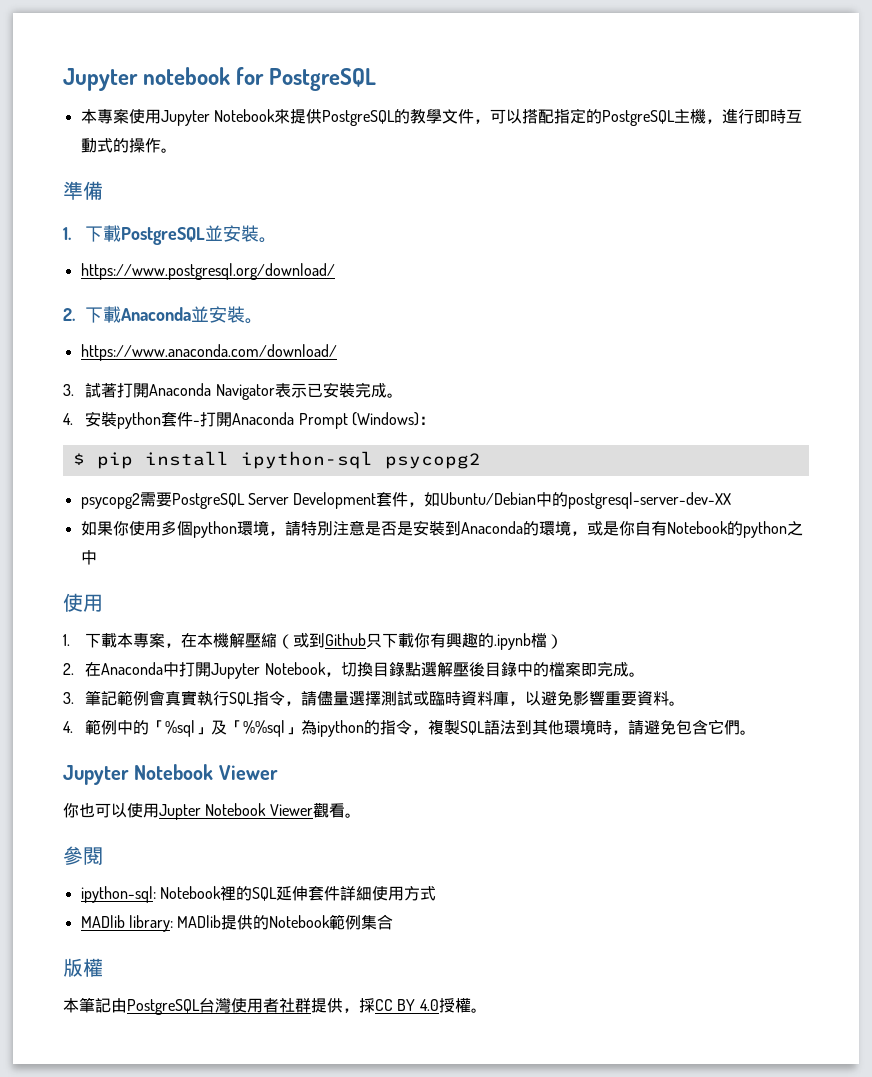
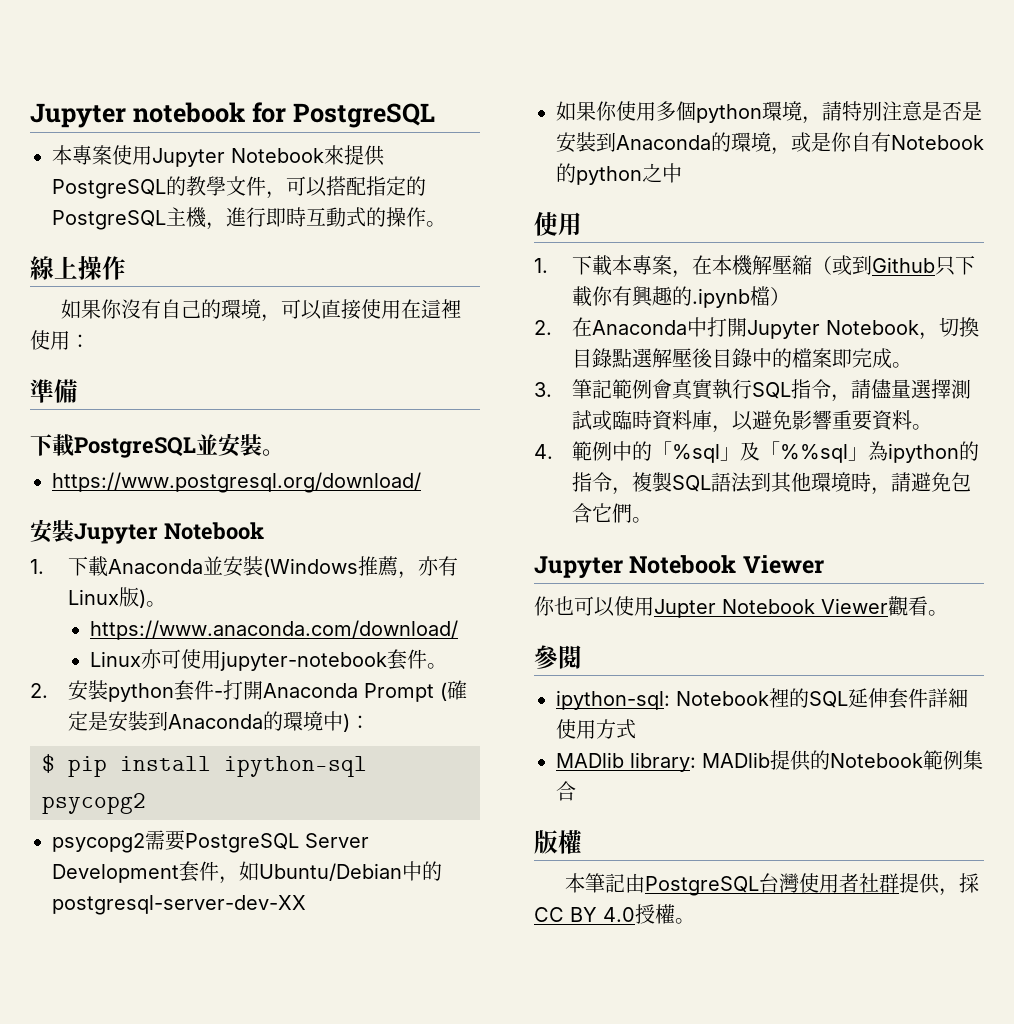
+ 線上操作
+ 如果你沒有自己的環境，可以直接使用在這裡使用：
- 1.下載PostgreSQL並安裝。
+ 下載PostgreSQL並安裝。
- 2.下載Anaconda並安裝。
+ 安裝Jupyter Notebook
+ 1.下載Anaconda並安裝(Windows推薦，亦有Linux版)。
  https://www.anaconda.com/download/
- 3.試著打開Anaconda Navigator表示已安裝完成。
- 4.安裝python套件-打開Anaconda Prompt (Windows)：
+ Linux亦可使用jupyter-notebook套件。
+ 2.安裝python套件-打開Anaconda Prompt (確定是安裝到Anaconda的環境中)：

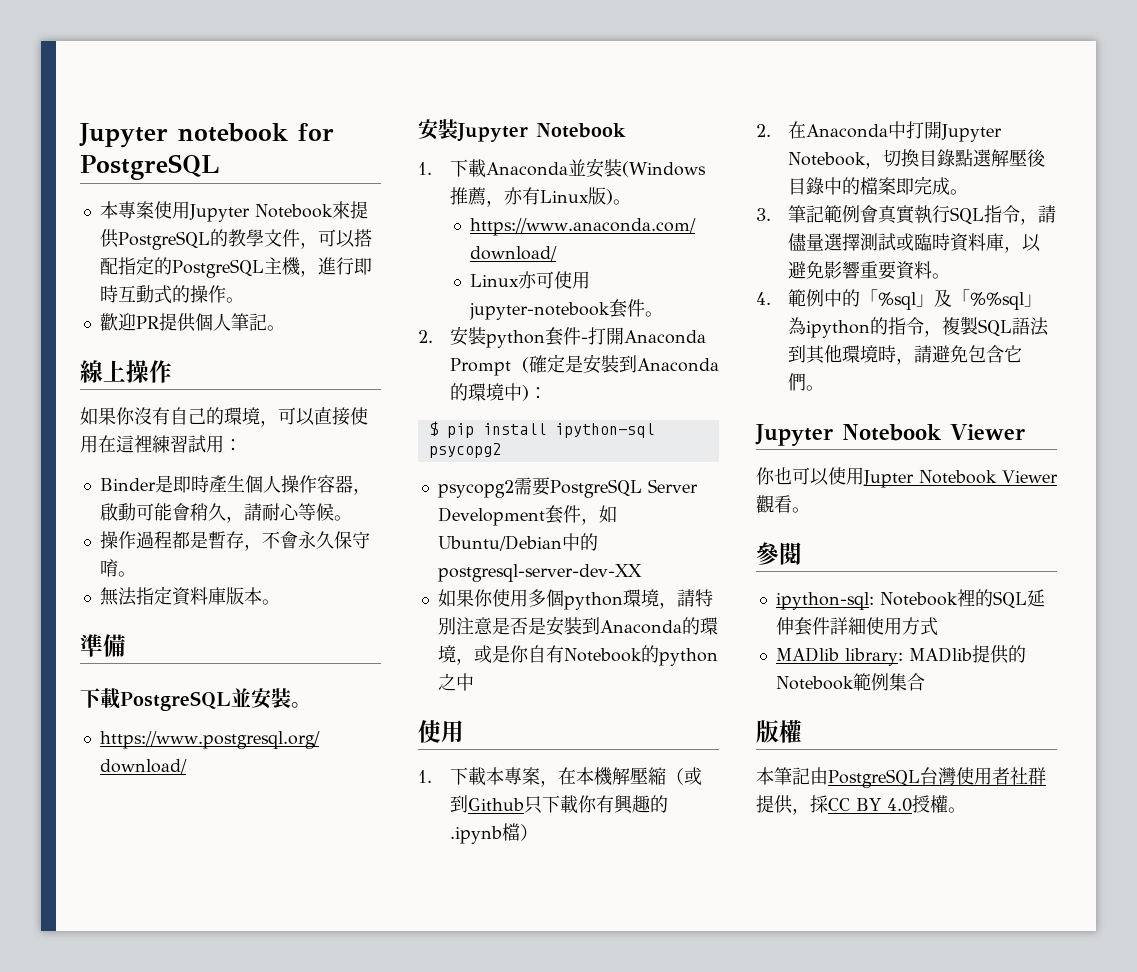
+ 歡迎PR提供個人筆記。
- 如果你沒有自己的環境，可以直接使用在這裡使用：
+ 如果你沒有自己的環境，可以直接使用在這裡練習試用：
+ Binder是即時產生個人操作容器，啟動可能會稍久，請耐心等候。
+ 操作過程都是暫存，不會永久保守唷。
+ 無法指定資料庫版本。

